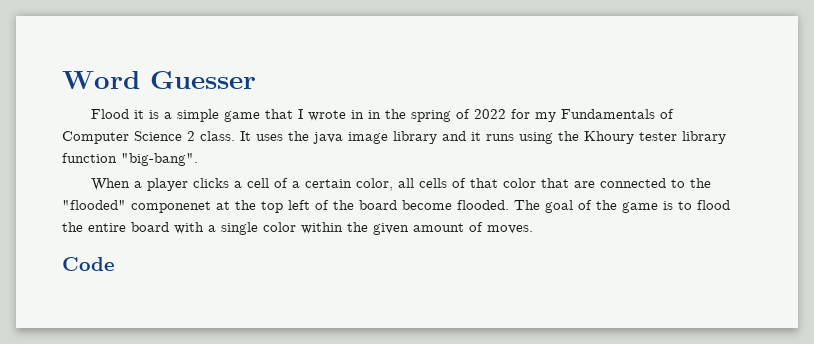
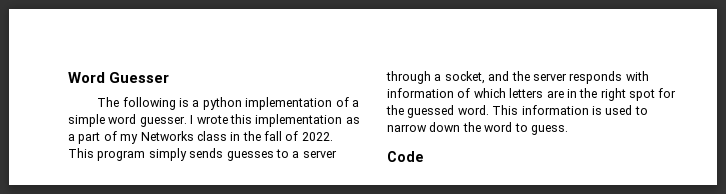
- Flood it is a simple game that I wrote in in the spring of 2022 for my Fundamentals of Computer Science 2 class. It uses the java image library and it runs using the Khoury tester library function "big-bang".
- When a player clicks a cell of a certain color, all cells of that color that are connected to the "flooded" componenet at the top left of the board become flooded. The goal of the game is to flood the entire board with a single color within the given amount of moves.
+ The following is a python implementation of a simple word guesser. I wrote this implementation as a part of my Networks class in the fall of 2022. This program simply sends guesses to a server through a socket, and the server responds with information of which letters are in the right spot for the guessed word. This information is used to narrow down the word to guess.

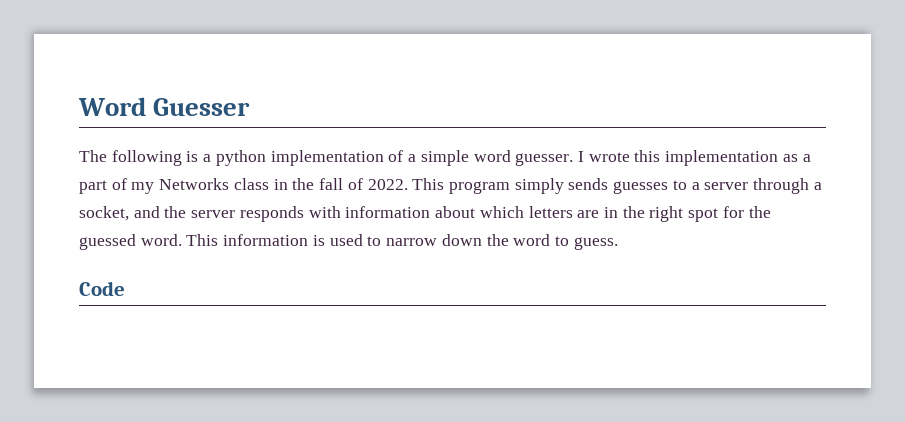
- This program simply sends guesses to a server through a socket, and the server responds with information of which letters are in the right spot for the guessed word.
+ This program simply sends guesses to a server through a socket, and the server responds with information about which letters are in the right spot for the guessed word.

